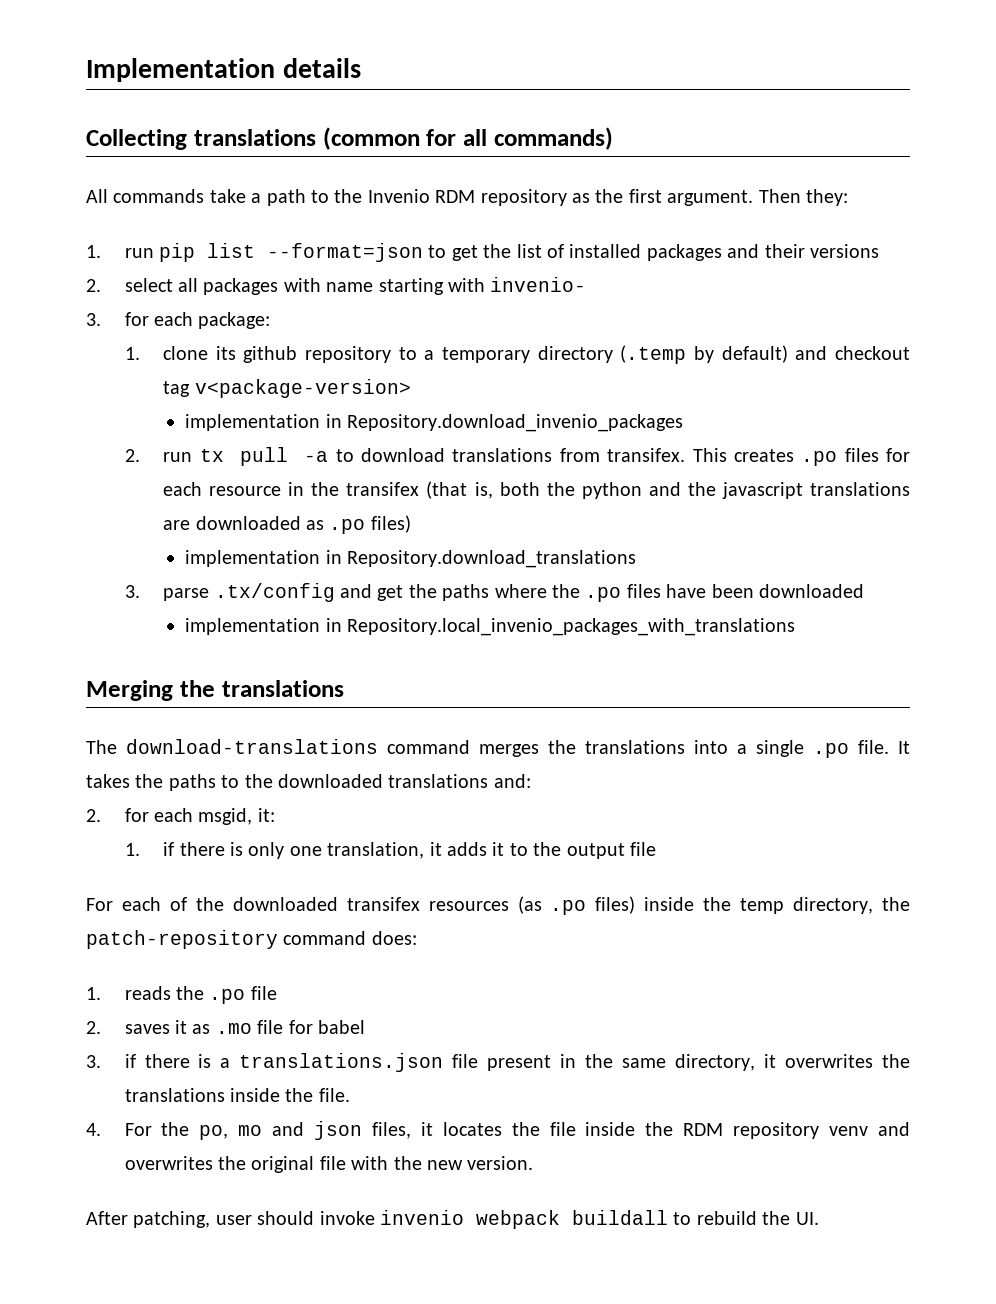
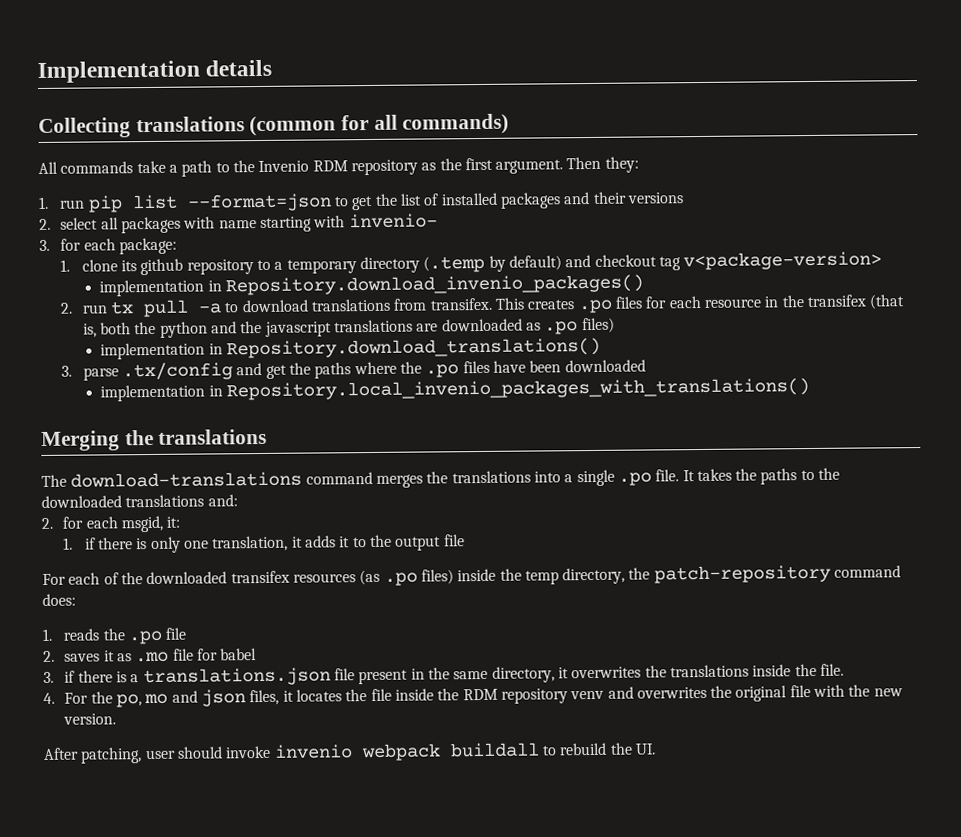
- implementation in Repository.download_invenio_packages
+ implementation in Repository.download_invenio_packages()
- implementation in Repository.download_translations
+ implementation in Repository.download_translations()
- implementation in Repository.local_invenio_packages_with_translations
+ implementation in Repository.local_invenio_packages_with_translations()

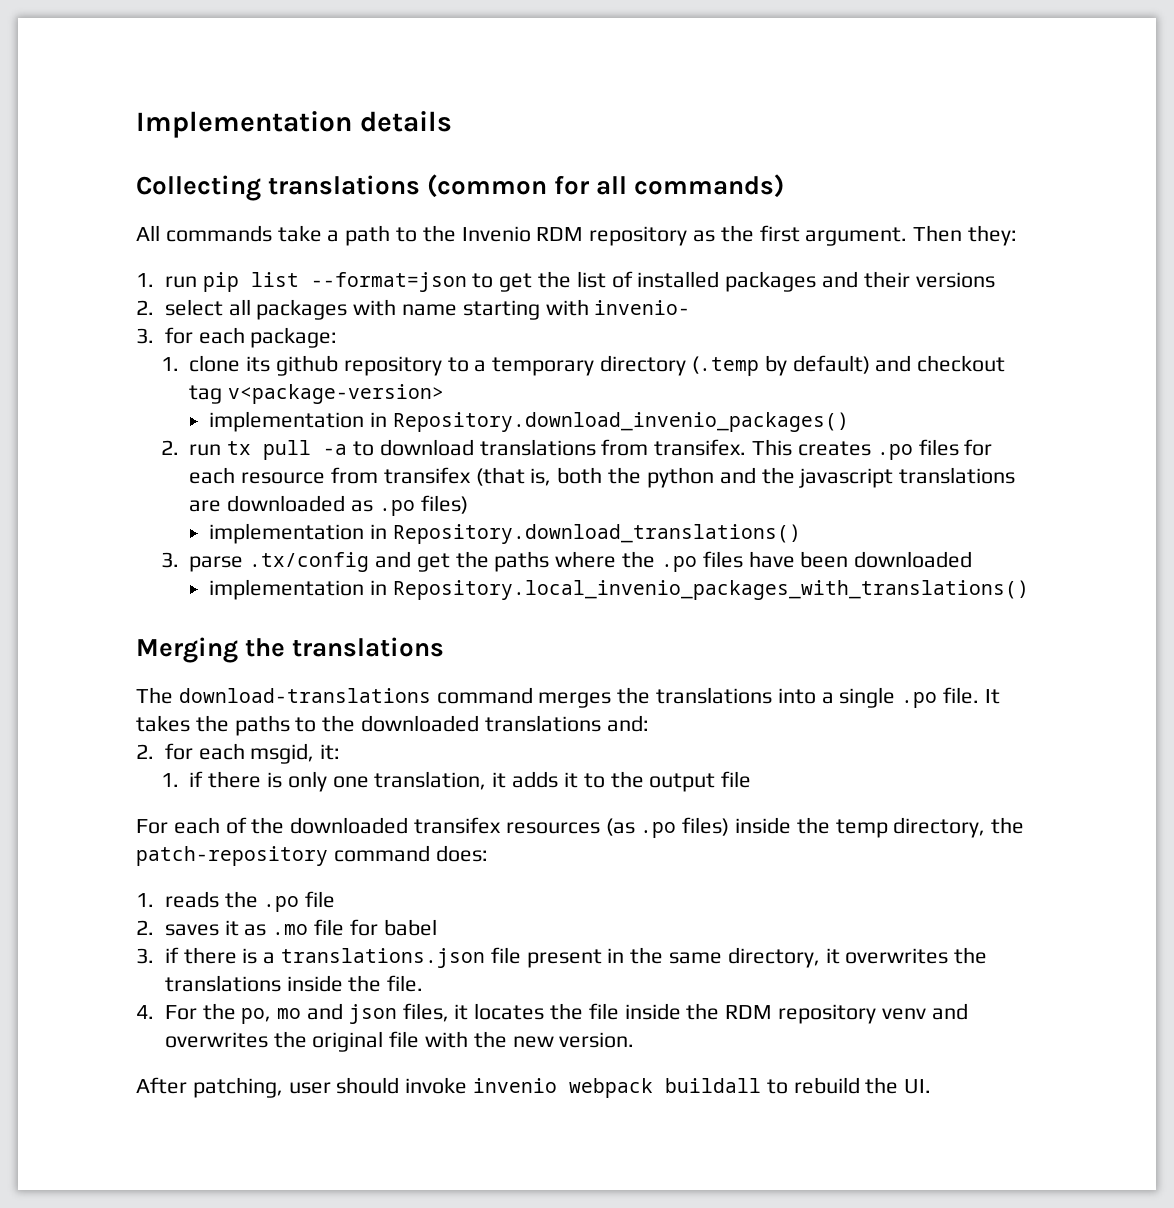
- This creates .po files for each resource in the transifex (that is, both the python and the javascript translations are downloaded as .po files)
+ This creates .po files for each resource from transifex (that is, both the python and the javascript translations are downloaded as .po files)

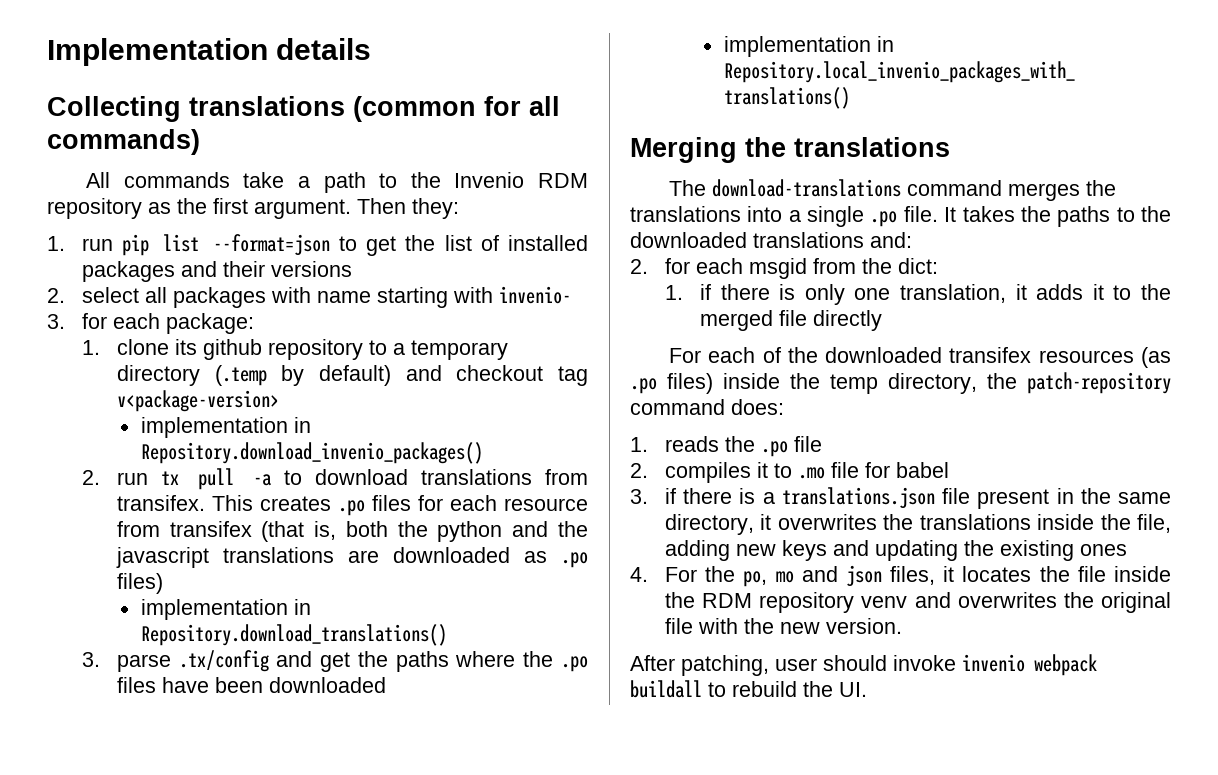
- 2. for each msgid, it:
+ 2. for each msgid from the dict:
- 1. if there is only one translation, it adds it to the output file
+ 1. if there is only one translation, it adds it to the merged file directly
- 2. saves it as .mo file for babel
+ 2. compiles it to .mo file for babel
- 3. if there is a translations.json file present in the same directory, it overwrites the translations inside the file.
+ 3. if there is a translations.json file present in the same directory, it overwrites the translations inside the file, adding new keys and updating the existing ones

